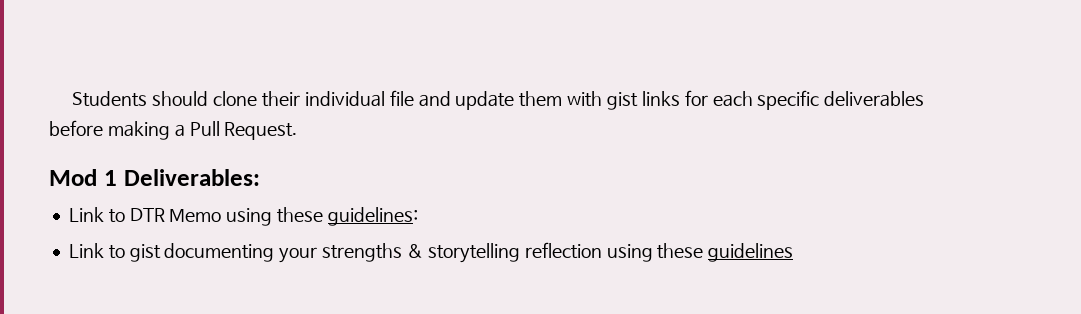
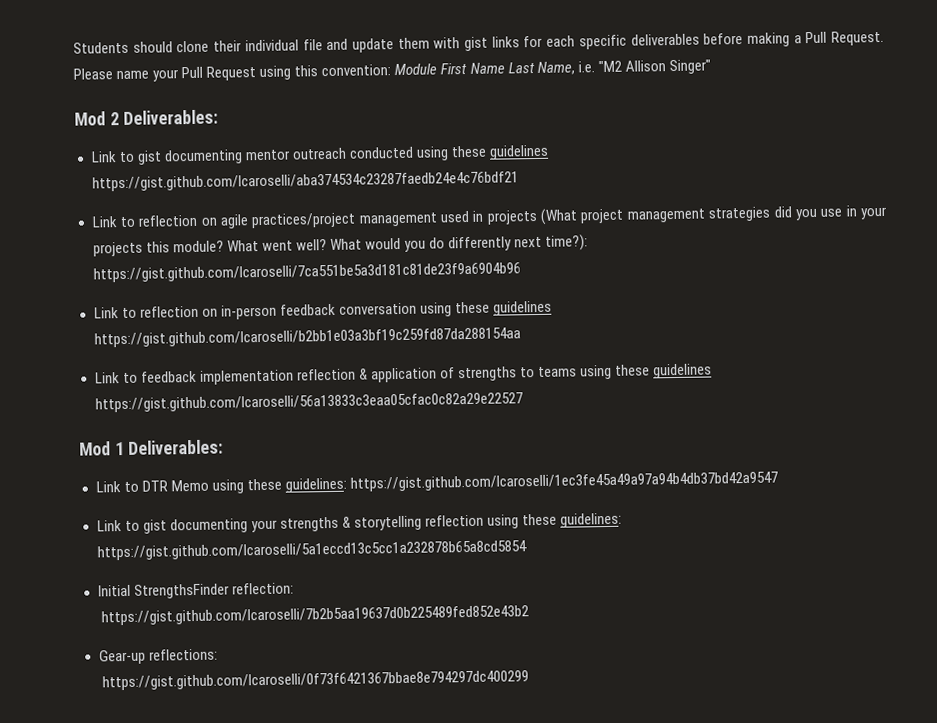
+ Please name your Pull Request using this convention: Module First Name Last Name, i.e. "M2 Allison Singer"
+ Mod 2 Deliverables:
+ Link to gist documenting mentor outreach conducted using these guidelines https://gist.github.com/lcaroselli/aba374534c23287faedb24e4c76bdf21
+ Link to reflection on agile practices/project management used in projects (What project management strategies did you use in your projects this module? What went well? What would you do differently next time?): https://gist.github.com/lcaroselli/7ca551be5a3d181c81de23f9a6904b96
+ Link to reflection on in-person feedback conversation using these guidelines https://gist.github.com/lcaroselli/b2bb1e03a3bf19c259fd87da288154aa
+ Link to feedback implementation reflection & application of strengths to teams using these guidelines https://gist.github.com/lcaroselli/56a13833c3eaa05cfac0c82a29e22527
- Link to DTR Memo using these guidelines:
+ Link to DTR Memo using these guidelines: https://gist.github.com/lcaroselli/1ec3fe45a49a97a94b4db37bd42a9547
- Link to gist documenting your strengths & storytelling reflection using these guidelines
+ Link to gist documenting your strengths & storytelling reflection using these guidelines: https://gist.github.com/lcaroselli/5a1eccd13c5cc1a232878b65a8cd5854
+ Initial StrengthsFinder reflection:
+ https://gist.github.com/lcaroselli/7b2b5aa19637d0b225489fed852e43b2
+ Gear-up reflections:
+ https://gist.github.com/lcaroselli/0f73f6421367bbae8e794297dc400299

